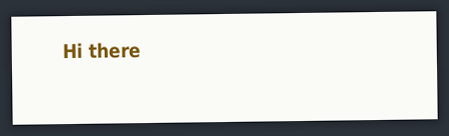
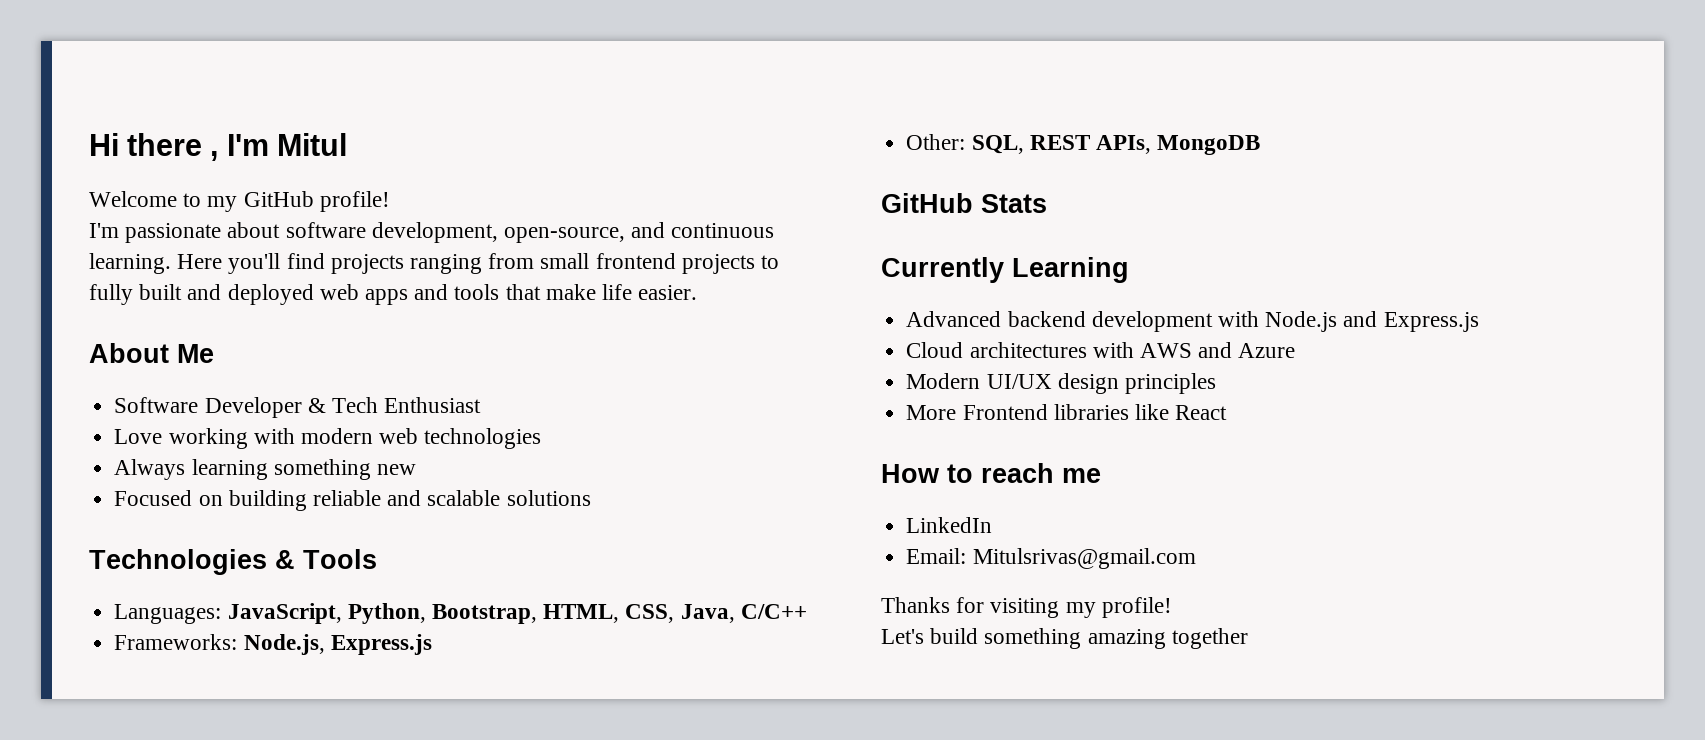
- Hi there
+ Hi there , I'm Mitul
+ Welcome to my GitHub profile!
+ I'm passionate about software development, open-source, and continuous learning. Here you'll find projects ranging from small frontend projects to fully built and deployed web apps and tools that make life easier.
+ About Me
+ Software Developer & Tech Enthusiast
+ Love working with modern web technologies
+ Always learning something new
+ Focused on building reliable and scalable solutions
+ Technologies & Tools
+ Languages: JavaScript, Python, Bootstrap, HTML, CSS, Java, C/C++
+ Frameworks: Node.js, Express.js
+ Other: SQL, REST APIs, MongoDB
+ GitHub Stats
+ Currently Learning
+ Advanced backend development with Node.js and Express.js
+ Cloud architectures with AWS and Azure
+ Modern UI/UX design principles
+ More Frontend libraries like React
+ How to reach me
+ LinkedIn
+ Email: Mitulsrivas@gmail.com
+ Thanks for visiting my profile!
+ Let's build something amazing together

